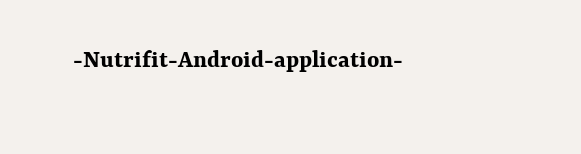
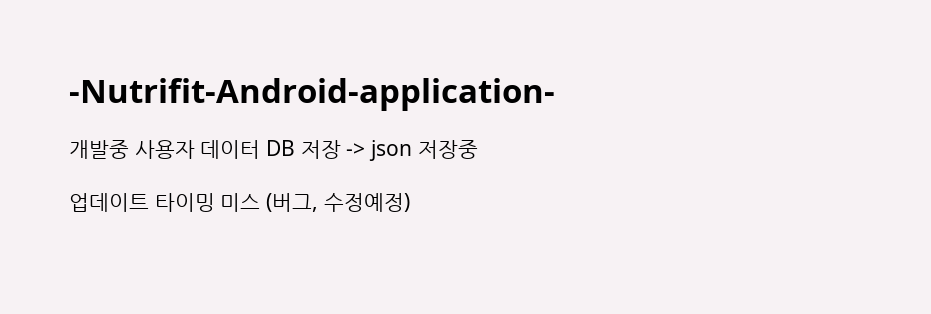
+ 개발중 사용자 데이터 DB 저장 -> json 저장중
+ 업데이트 타이밍 미스 (버그, 수정예정)

